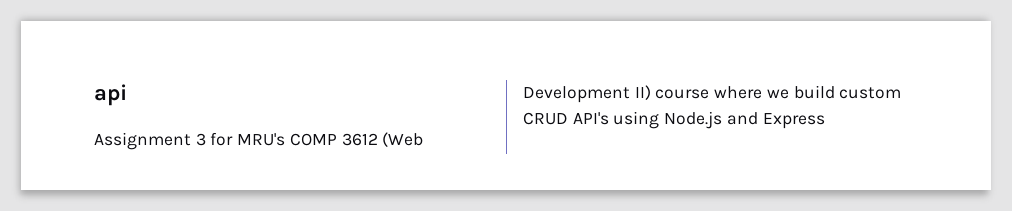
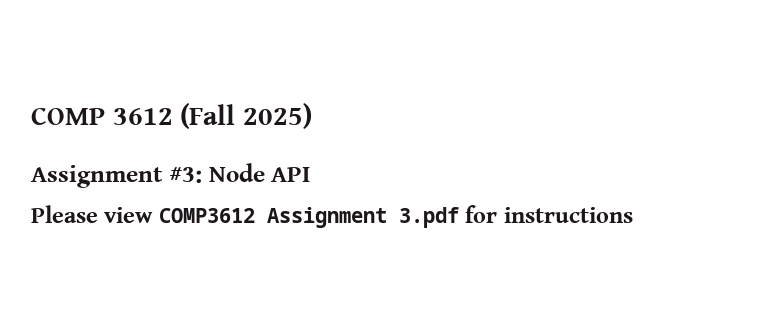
- api
- Assignment 3 for MRU's COMP 3612 (Web Development II) course where we build custom CRUD API's using Node.js and Express
+ COMP 3612 (Fall 2025)
+ Assignment #3: Node API
+ Please view COMP3612 Assignment 3.pdf for instructions

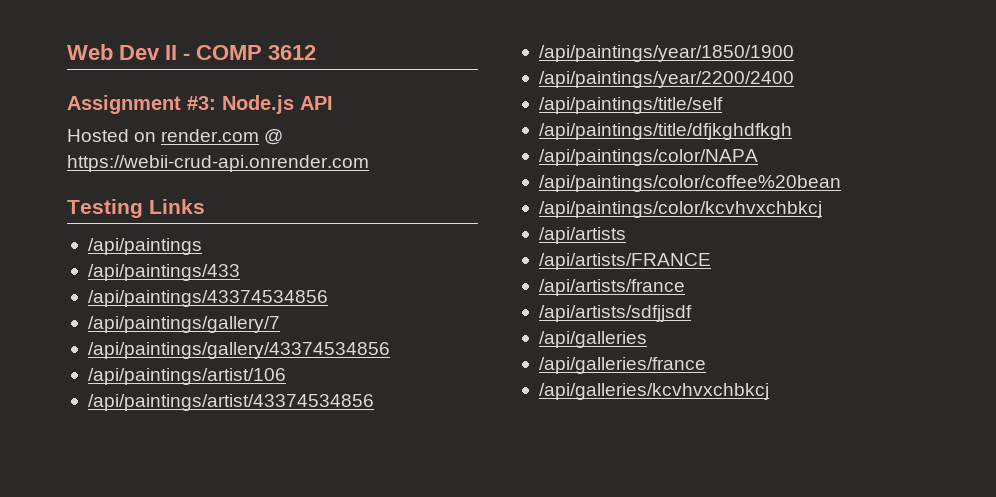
- COMP 3612 (Fall 2025)
+ Web Dev II - COMP 3612
- Assignment #3: Node API
+ Assignment #3: Node.js API
- Please view COMP3612 Assignment 3.pdf for instructions
+ Hosted on render.com @ https://webii-crud-api.onrender.com
+ Testing Links
+ /api/paintings
+ /api/paintings/433
+ /api/paintings/43374534856
+ /api/paintings/gallery/7
+ /api/paintings/gallery/43374534856
+ /api/paintings/artist/106
+ /api/paintings/artist/43374534856
+ /api/paintings/year/1850/1900
+ /api/paintings/year/2200/2400
+ /api/paintings/title/self
+ /api/paintings/title/dfjkghdfkgh
+ /api/paintings/color/NAPA
+ /api/paintings/color/coffee%20bean
+ /api/paintings/color/kcvhvxchbkcj
+ /api/artists
+ /api/artists/FRANCE
+ /api/artists/france
+ /api/artists/sdfjjsdf
+ /api/galleries
+ /api/galleries/france
+ /api/galleries/kcvhvxchbkcj

